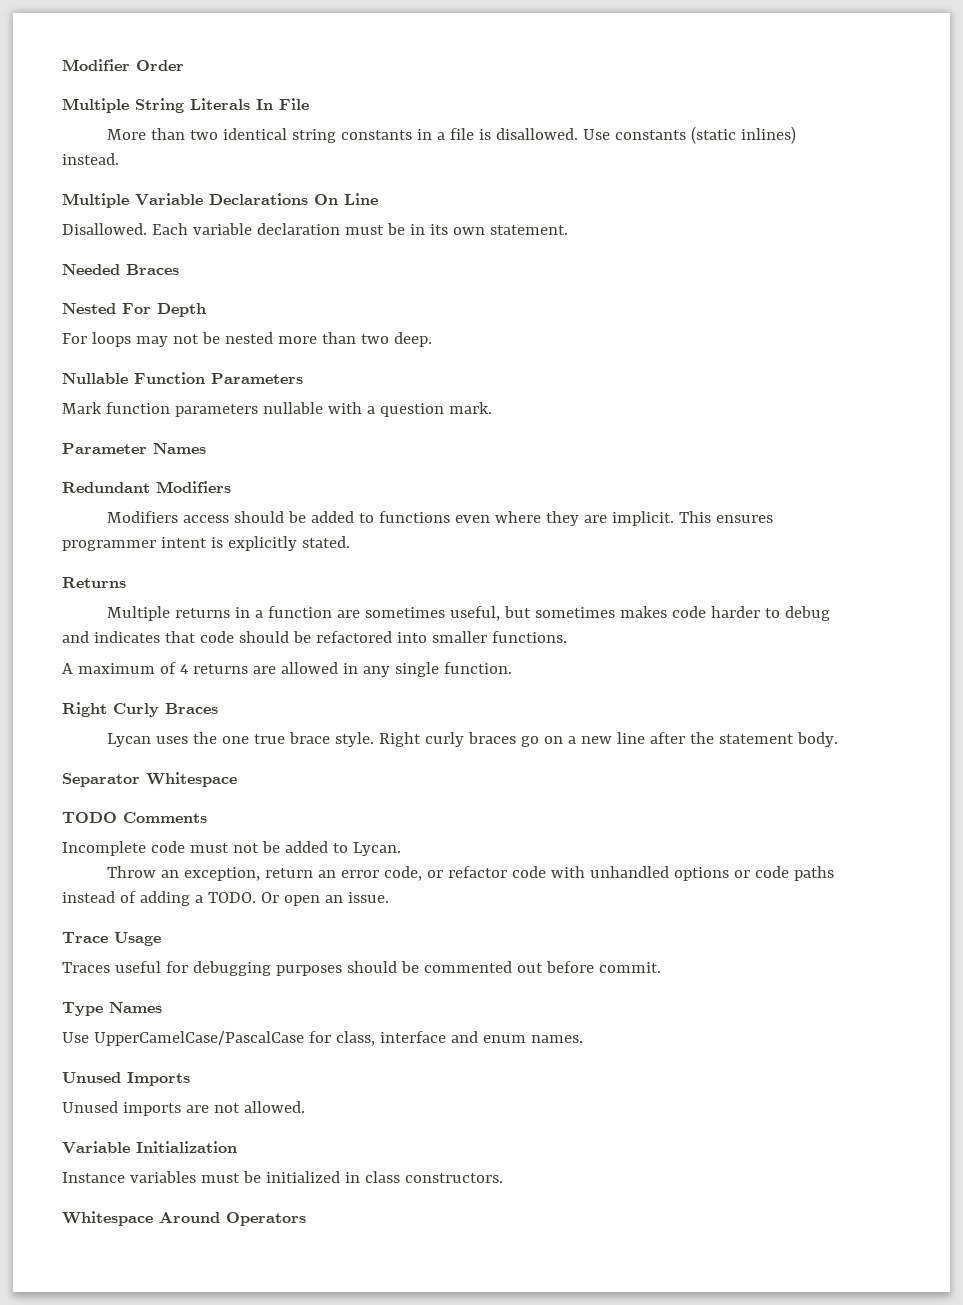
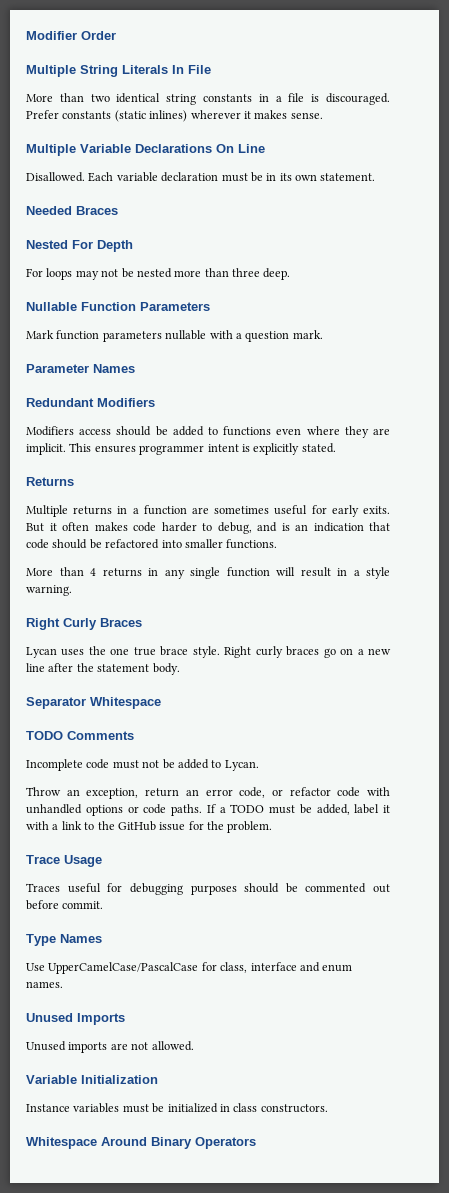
- More than two identical string constants in a file is disallowed. Use constants (static inlines) instead.
+ More than two identical string constants in a file is discouraged. Prefer constants (static inlines) wherever it makes sense.
- For loops may not be nested more than two deep.
+ For loops may not be nested more than three deep.
- Multiple returns in a function are sometimes useful, but sometimes makes code harder to debug and indicates that code should be refactored into smaller functions.
+ Multiple returns in a function are sometimes useful for early exits. But it often makes code harder to debug, and is an indication that code should be refactored into smaller functions.
- A maximum of 4 returns are allowed in any single function.
+ More than 4 returns in any single function will result in a style warning.
- Throw an exception, return an error code, or refactor code with unhandled options or code paths instead of adding a TODO. Or open an issue.
+ Throw an exception, return an error code, or refactor code with unhandled options or code paths. If a TODO must be added, label it with a link to the GitHub issue for the problem.
- Whitespace Around Operators
+ Whitespace Around Binary Operators

